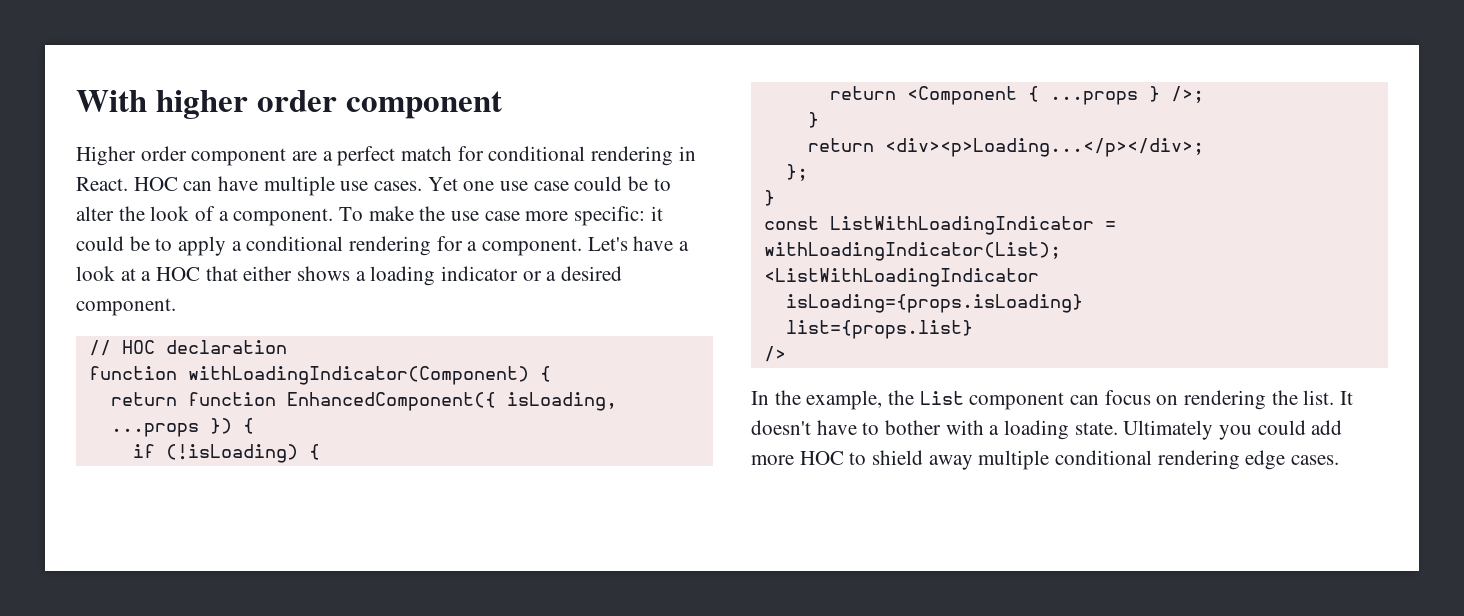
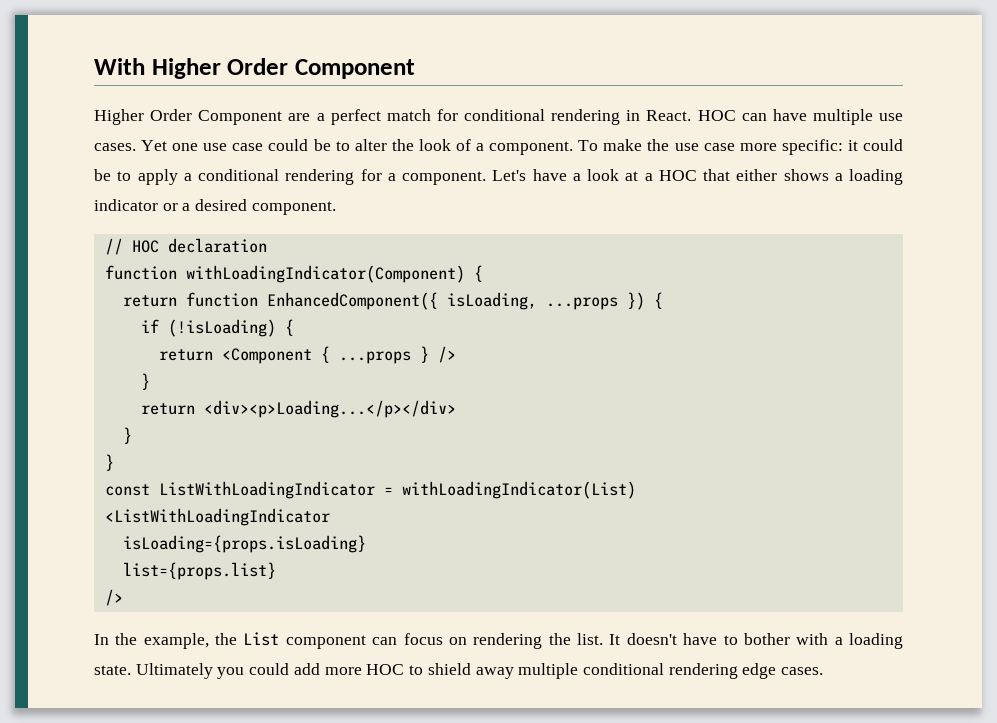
- With higher order component
- Higher order component are a perfect match for conditional rendering in React.
+ With Higher Order Component
+ Higher Order Component are a perfect match for conditional rendering in React.
- return <Component { ...props } />;
+ return <Component { ...props } />
- return <div><p>Loading...</p></div>;
- };
+ return <div><p>Loading...</p></div>
+ }
- const ListWithLoadingIndicator = withLoadingIndicator(List);
+ const ListWithLoadingIndicator = withLoadingIndicator(List)

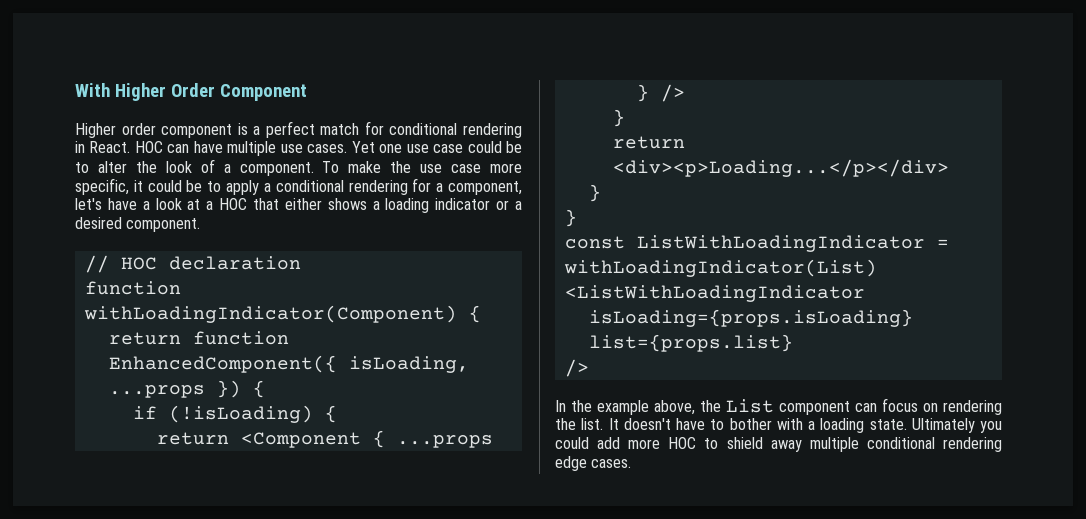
- Higher Order Component are a perfect match for conditional rendering in React.
+ Higher order component is a perfect match for conditional rendering in React.
- To make the use case more specific: it could be to apply a conditional rendering for a component. Let's have a look at a HOC that either shows a loading indicator or a desired component.
+ To make the use case more specific, it could be to apply a conditional rendering for a component, let's have a look at a HOC that either shows a loading indicator or a desired component.
- In the example, the List component can focus on rendering the list.
+ In the example above, the List component can focus on rendering the list.

